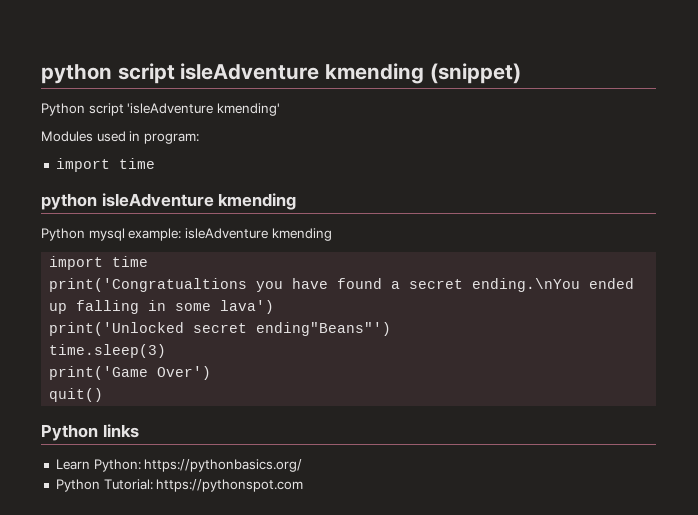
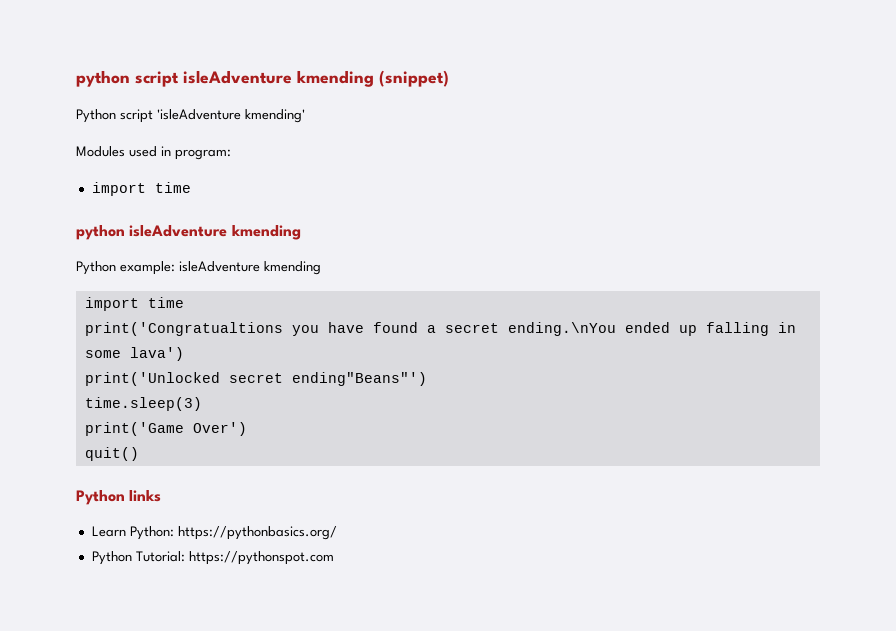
- Python mysql example: isleAdventure kmending
+ Python example: isleAdventure kmending

